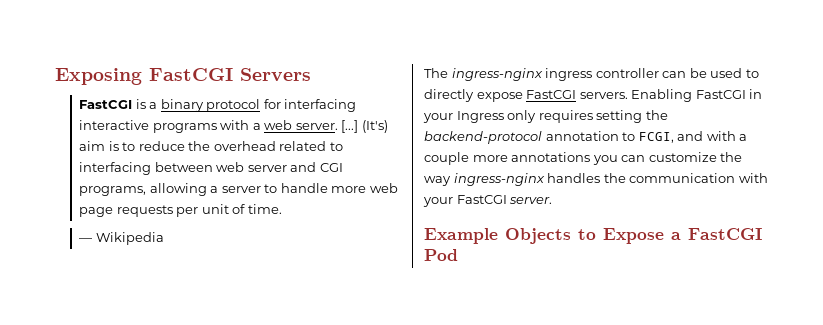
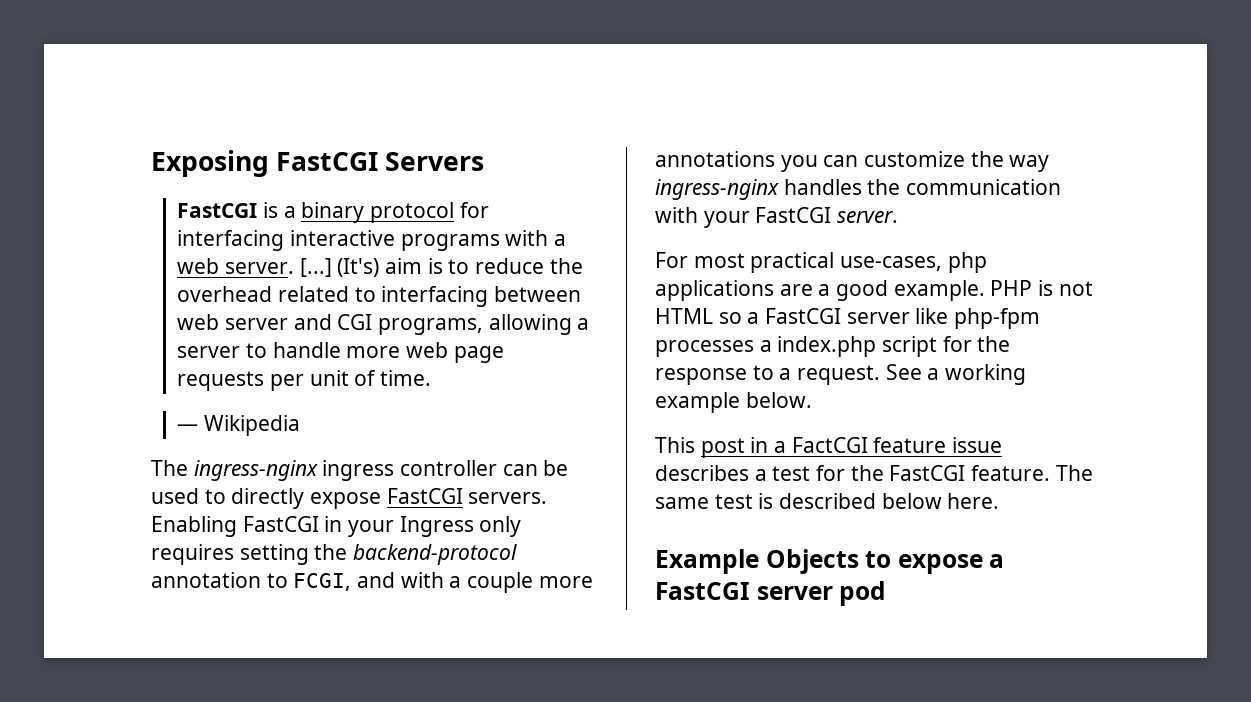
+ For most practical use-cases, php applications are a good example. PHP is not HTML so a FastCGI server like php-fpm processes a index.php script for the response to a request. See a working example below.
+ This post in a FactCGI feature issue describes a test for the FastCGI feature. The same test is described below here.
- Example Objects to Expose a FastCGI Pod
+ Example Objects to expose a FastCGI server pod

